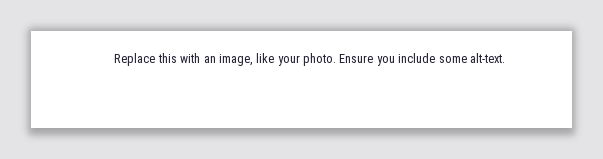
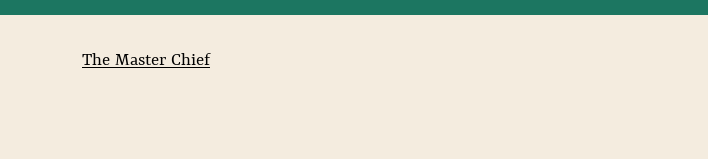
- Replace this with an image, like your photo. Ensure you include some alt-text.
+ The Master Chief

